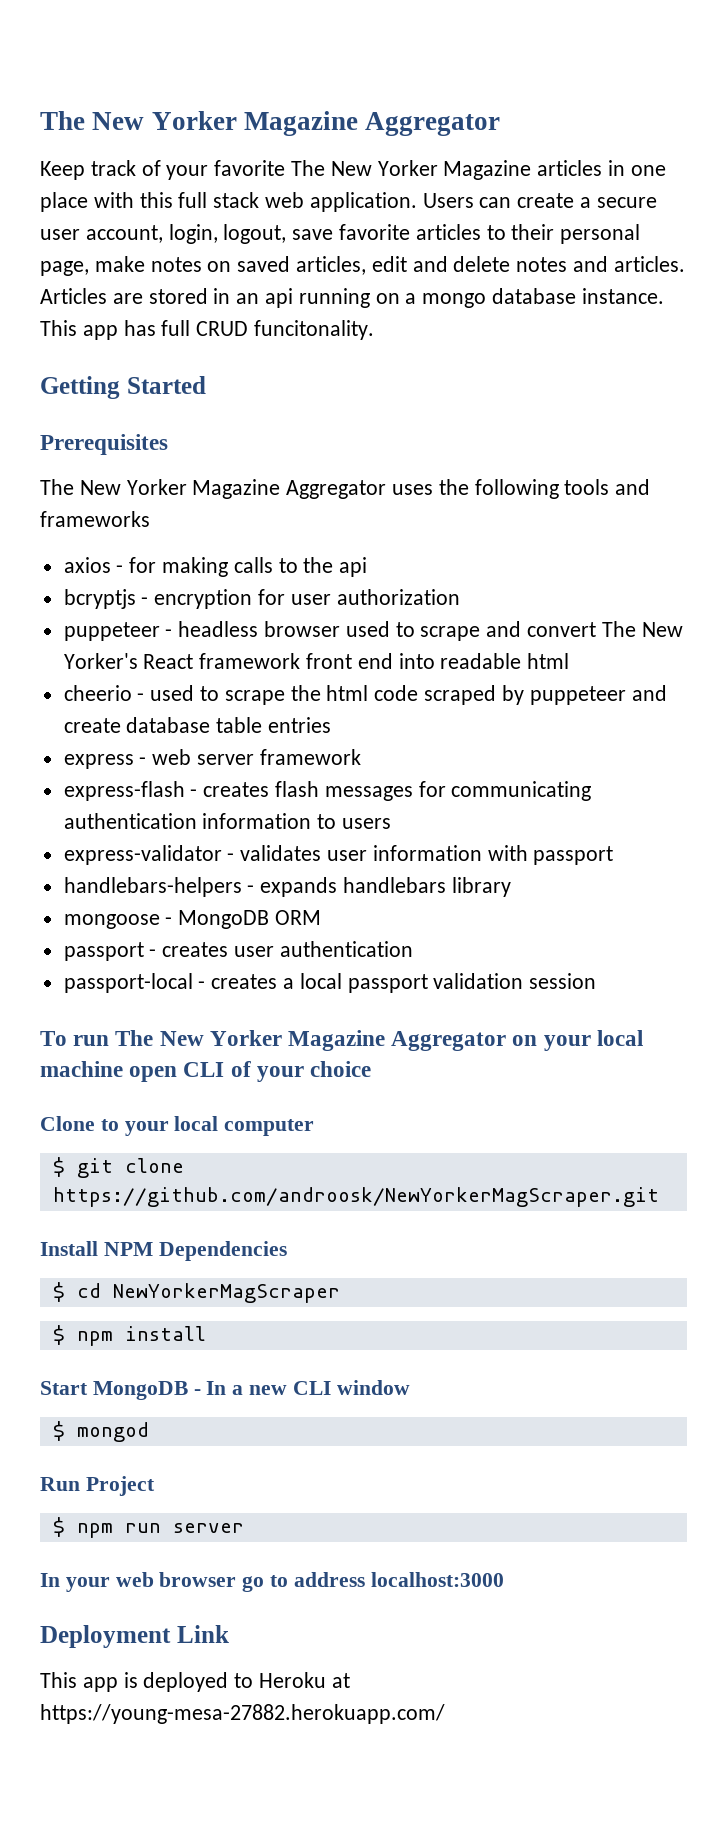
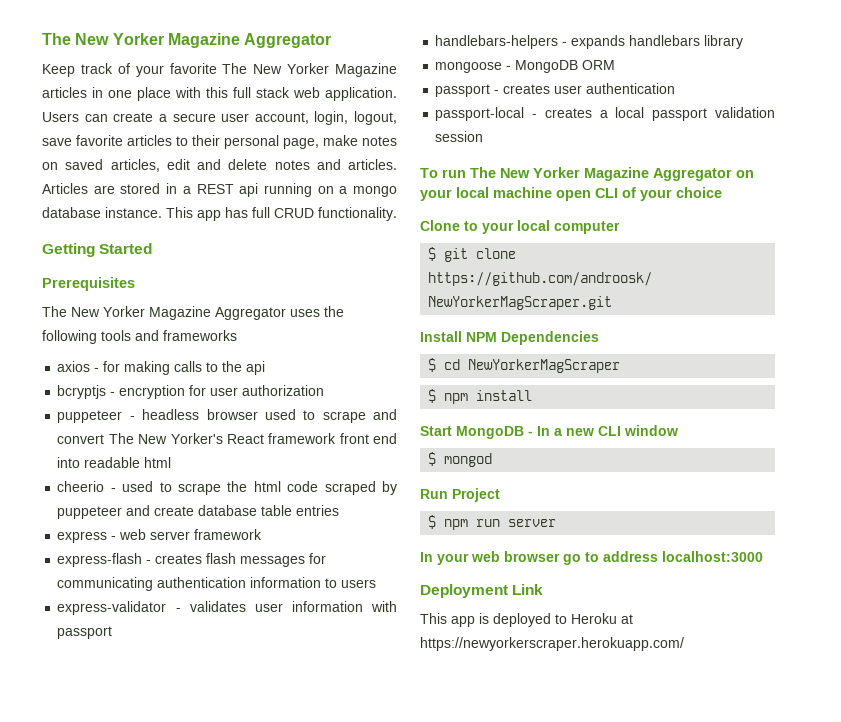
- Articles are stored in an api running on a mongo database instance.
+ Articles are stored in a REST api running on a mongo database instance.
- This app has full CRUD funcitonality.
+ This app has full CRUD functionality.
- This app is deployed to Heroku at https://young-mesa-27882.herokuapp.com/
+ This app is deployed to Heroku at https://newyorkerscraper.herokuapp.com/

